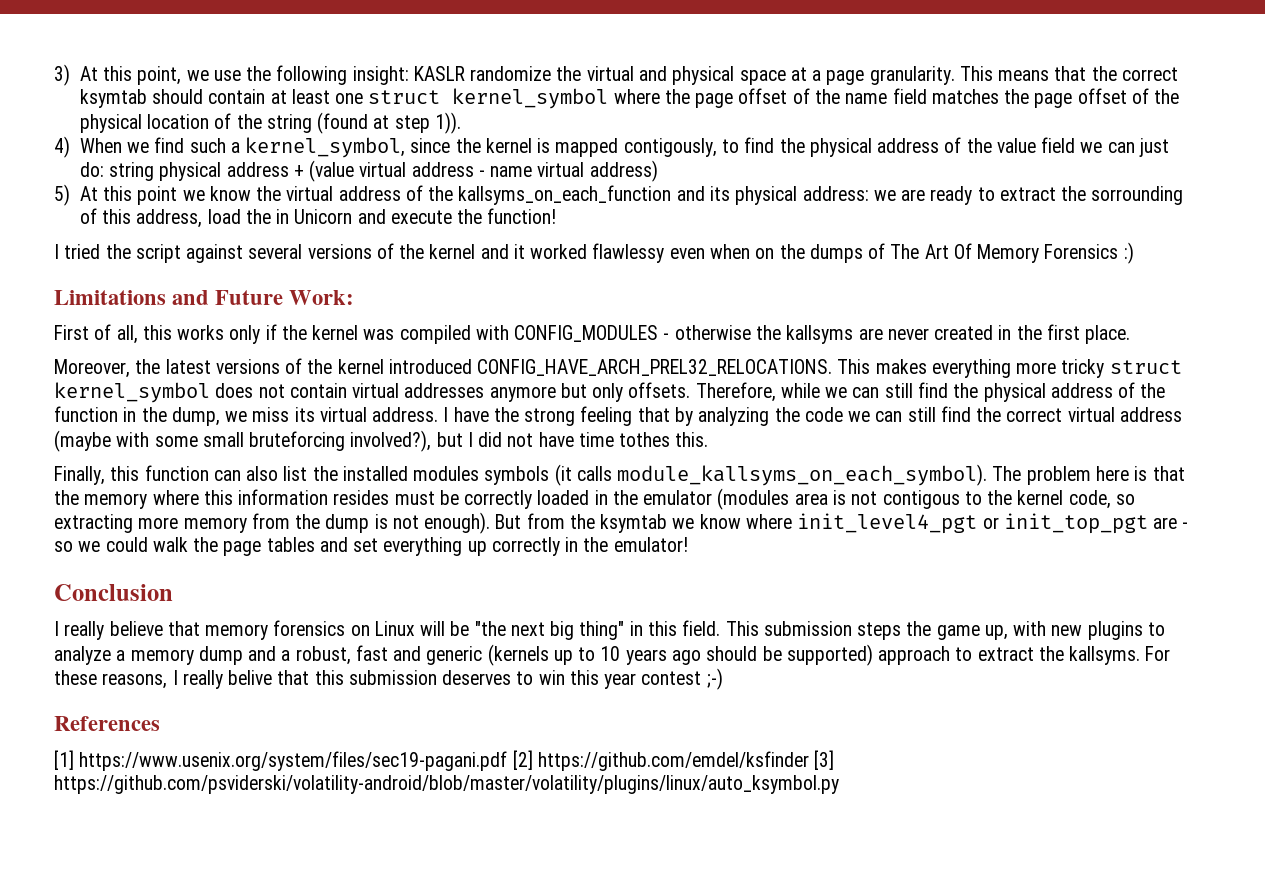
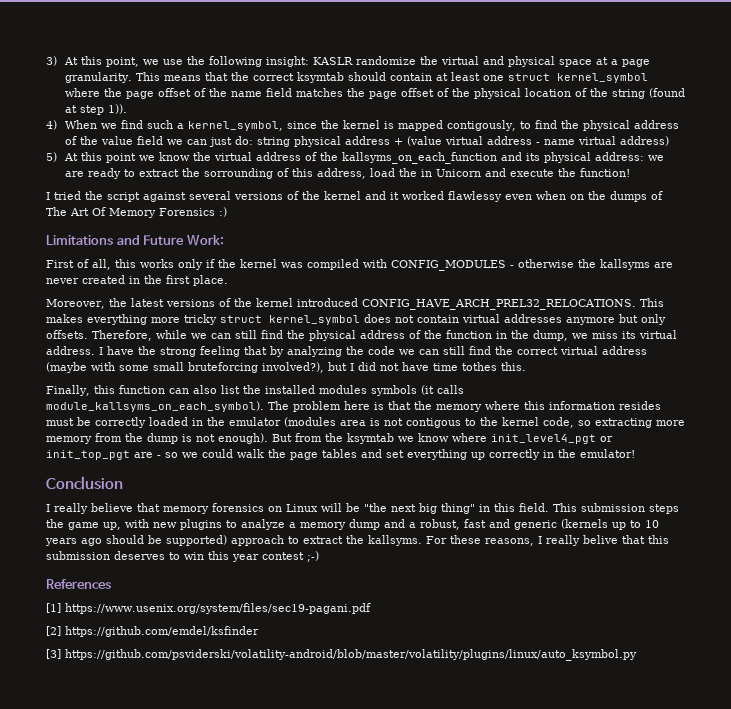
- [1] https://www.usenix.org/system/files/sec19-pagani.pdf [2] https://github.com/emdel/ksfinder [3] https://github.com/psviderski/volatility-android/blob/master/volatility/plugins/linux/auto_ksymbol.py
+ [1] https://www.usenix.org/system/files/sec19-pagani.pdf
+ [2] https://github.com/emdel/ksfinder
+ [3] https://github.com/psviderski/volatility-android/blob/master/volatility/plugins/linux/auto_ksymbol.py

